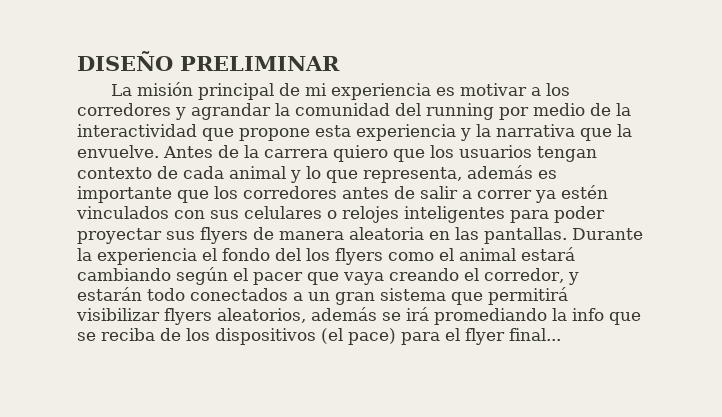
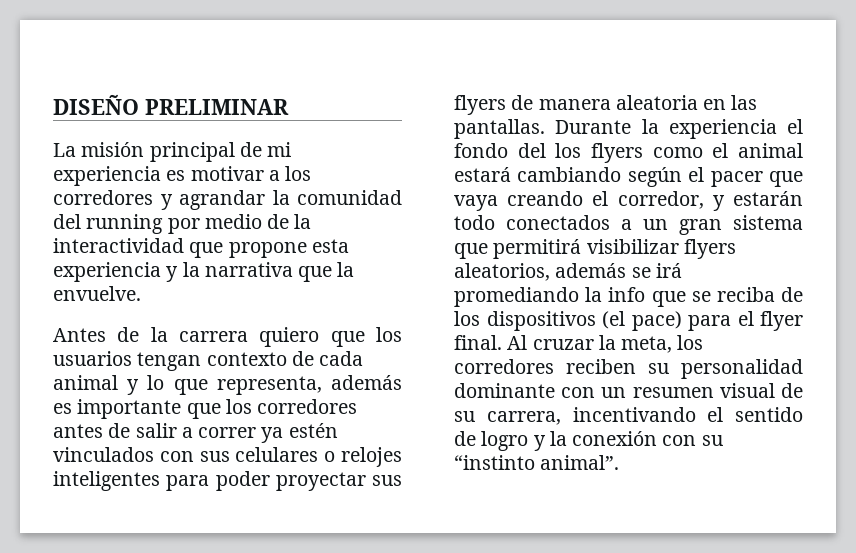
- La misión principal de mi experiencia es motivar a los corredores y agrandar la comunidad del running por medio de la interactividad que propone esta experiencia y la narrativa que la envuelve. Antes de la carrera quiero que los usuarios tengan contexto de cada animal y lo que representa, además es importante que los corredores antes de salir a correr ya estén vinculados con sus celulares o relojes inteligentes para poder proyectar sus flyers de manera aleatoria en las pantallas.
+ La misión principal de mi experiencia es motivar a los corredores y agrandar la comunidad del running por medio de la interactividad que propone esta experiencia y la narrativa que la envuelve.
+ Antes de la carrera quiero que los usuarios tengan contexto de cada animal y lo que representa, además es importante que los corredores antes de salir a correr ya estén vinculados con sus celulares o relojes inteligentes para poder proyectar sus flyers de manera aleatoria en las pantallas.
- Durante la experiencia el fondo del los flyers como el animal estará cambiando según el pacer que vaya creando el corredor, y estarán todo conectados a un gran sistema que permitirá visibilizar flyers aleatorios, además se irá promediando la info que se reciba de los dispositivos (el pace) para el flyer final...
+ Durante la experiencia el fondo del los flyers como el animal estará cambiando según el pacer que vaya creando el corredor, y estarán todo conectados a un gran sistema que permitirá visibilizar flyers aleatorios, además se irá promediando la info que se reciba de los dispositivos (el pace) para el flyer final. Al cruzar la meta, los corredores reciben su personalidad dominante con un resumen visual de su carrera, incentivando el sentido de logro y la conexión con su “instinto animal”.

